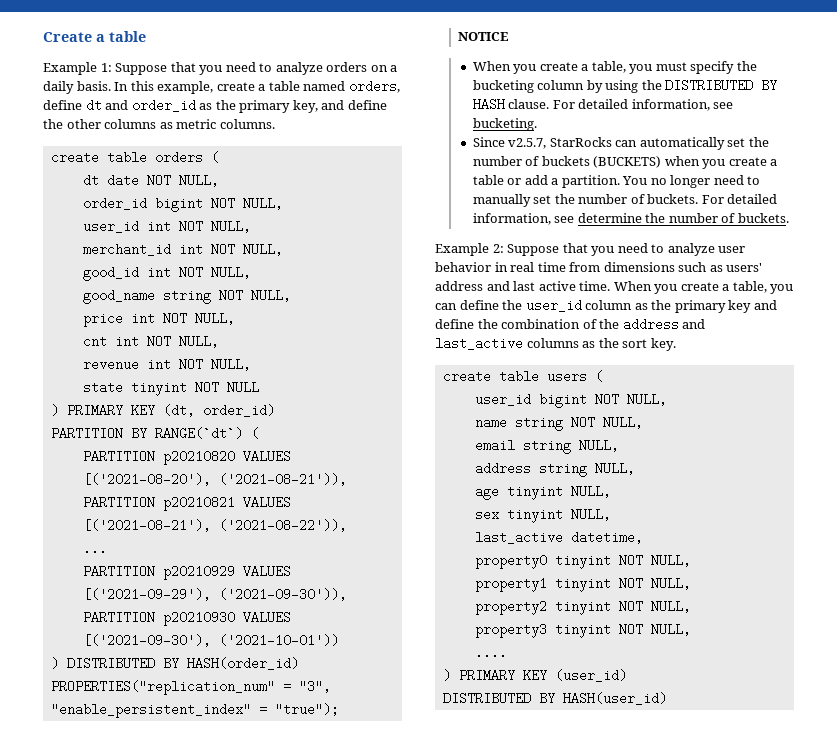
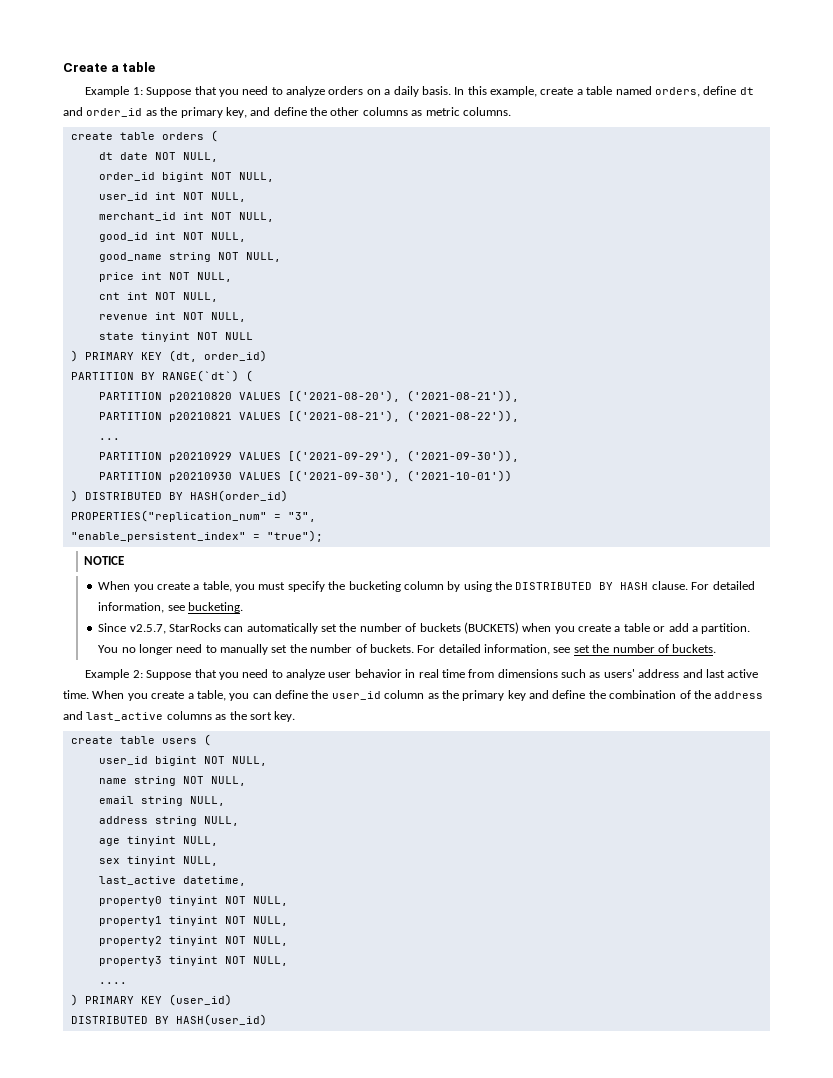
- For detailed information, see determine the number of buckets.
+ For detailed information, see set the number of buckets.

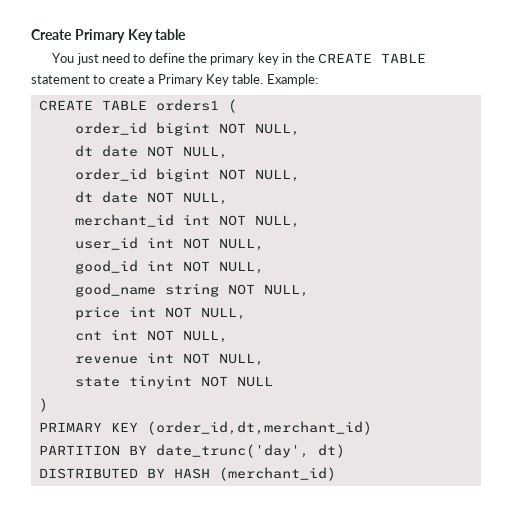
- Create a table
+ Create Primary Key table
- Example 1: Suppose that you need to analyze orders on a daily basis. In this example, create a table named orders, define dt and order_id as the primary key, and define the other columns as metric columns.
- create table orders (
+ You just need to define the primary key in the CREATE TABLE statement to create a Primary Key table. Example:
+ CREATE TABLE orders1 (
+ order_id bigint NOT NULL,
  dt date NOT NULL,
  order_id bigint NOT NULL,
+ dt date NOT NULL,
+ merchant_id int NOT NULL,
  user_id int NOT NULL,
- merchant_id int NOT NULL,
- ) PRIMARY KEY (dt, order_id)
+ )
+ PRIMARY KEY (order_id,dt,merchant_id)
- PARTITION BY RANGE(`dt`) (
- PARTITION p20210820 VALUES [('2021-08-20'), ('2021-08-21')),
- PARTITION p20210821 VALUES [('2021-08-21'), ('2021-08-22')),
- ...
- PARTITION p20210929 VALUES [('2021-09-29'), ('2021-09-30')),
- PARTITION p20210930 VALUES [('2021-09-30'), ('2021-10-01'))
- ) DISTRIBUTED BY HASH(order_id)
- PROPERTIES("replication_num" = "3",
- "enable_persistent_index" = "true");
- NOTICE
- When you create a table, you must specify the bucketing column by using the DISTRIBUTED BY HASH clause. For detailed information, see bucketing.
- Since v2.5.7, StarRocks can automatically set the number of buckets (BUCKETS) when you create a table or add a partition. You no longer need to manually set the number of buckets. For detailed information, see set the number of buckets.
- Example 2: Suppose that you need to analyze user behavior in real time from dimensions such as users' address and last active time. When you create a table, you can define the user_id column as the primary key and define the combination of the address and last_active columns as the sort key.
- create table users (
- user_id bigint NOT NULL,
- name string NOT NULL,
- email string NULL,
- address string NULL,
- age tinyint NULL,
- sex tinyint NULL,
- last_active datetime,
- property0 tinyint NOT NULL,
- property1 tinyint NOT NULL,
- property2 tinyint NOT NULL,
- property3 tinyint NOT NULL,
- ....
- ) PRIMARY KEY (user_id)
- DISTRIBUTED BY HASH(user_id)
+ PARTITION BY date_trunc('day', dt)
+ DISTRIBUTED BY HASH (merchant_id)

